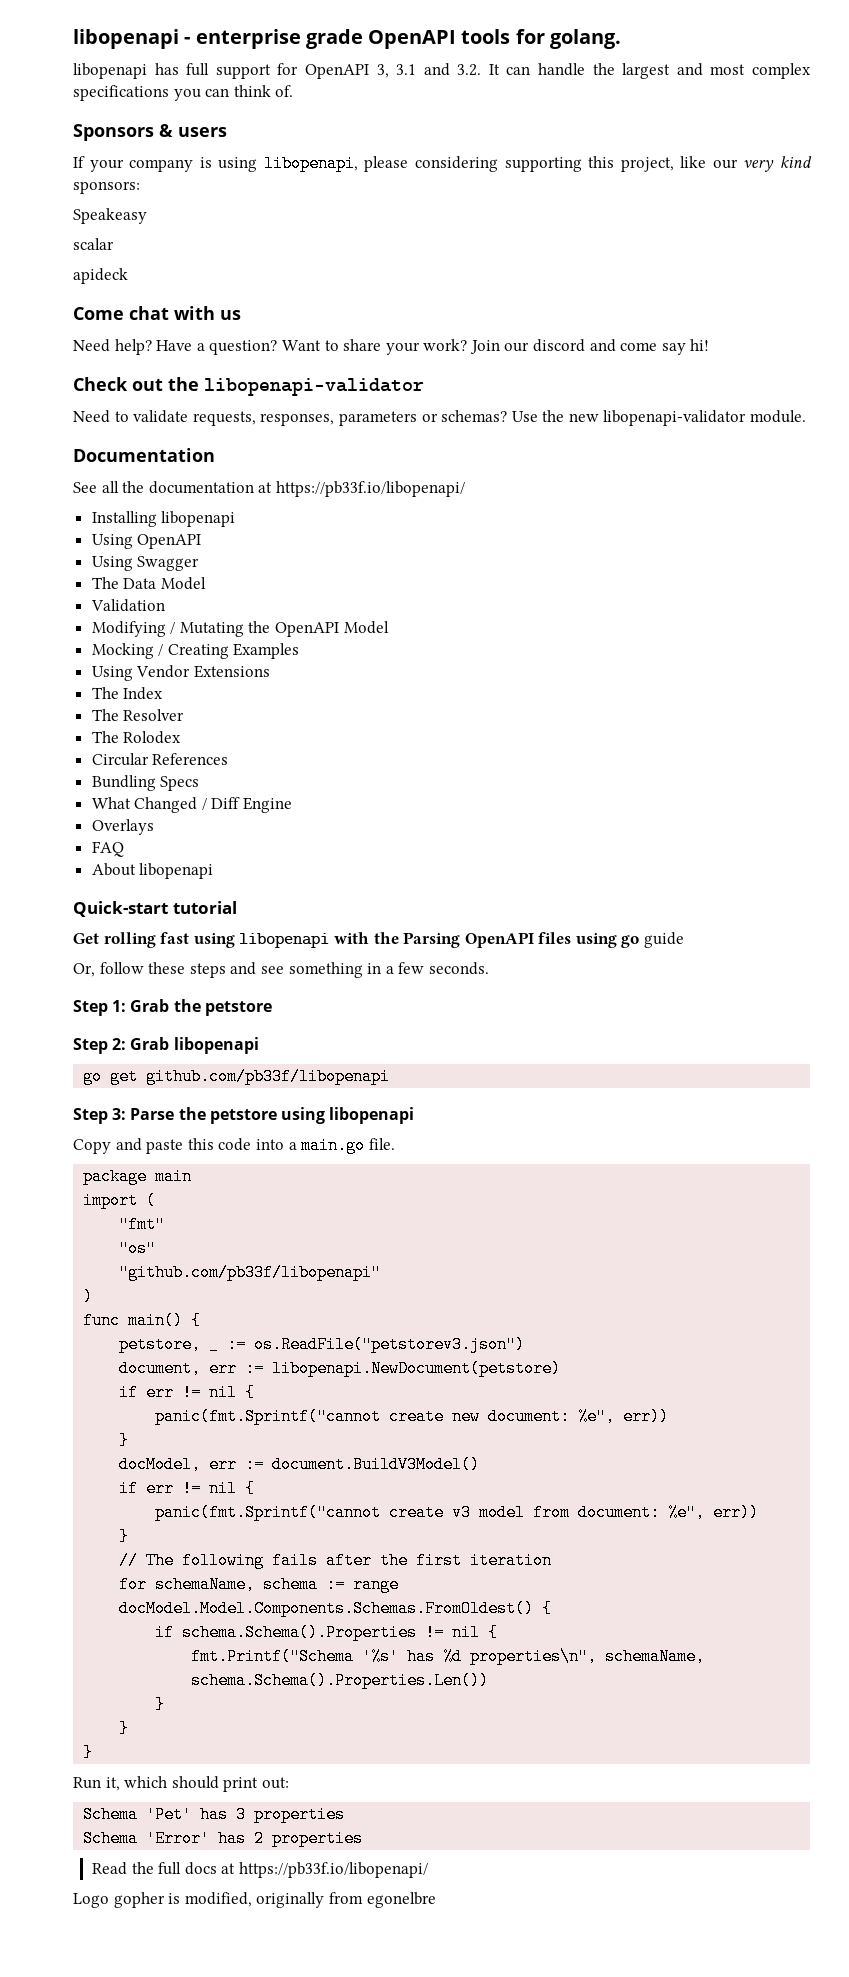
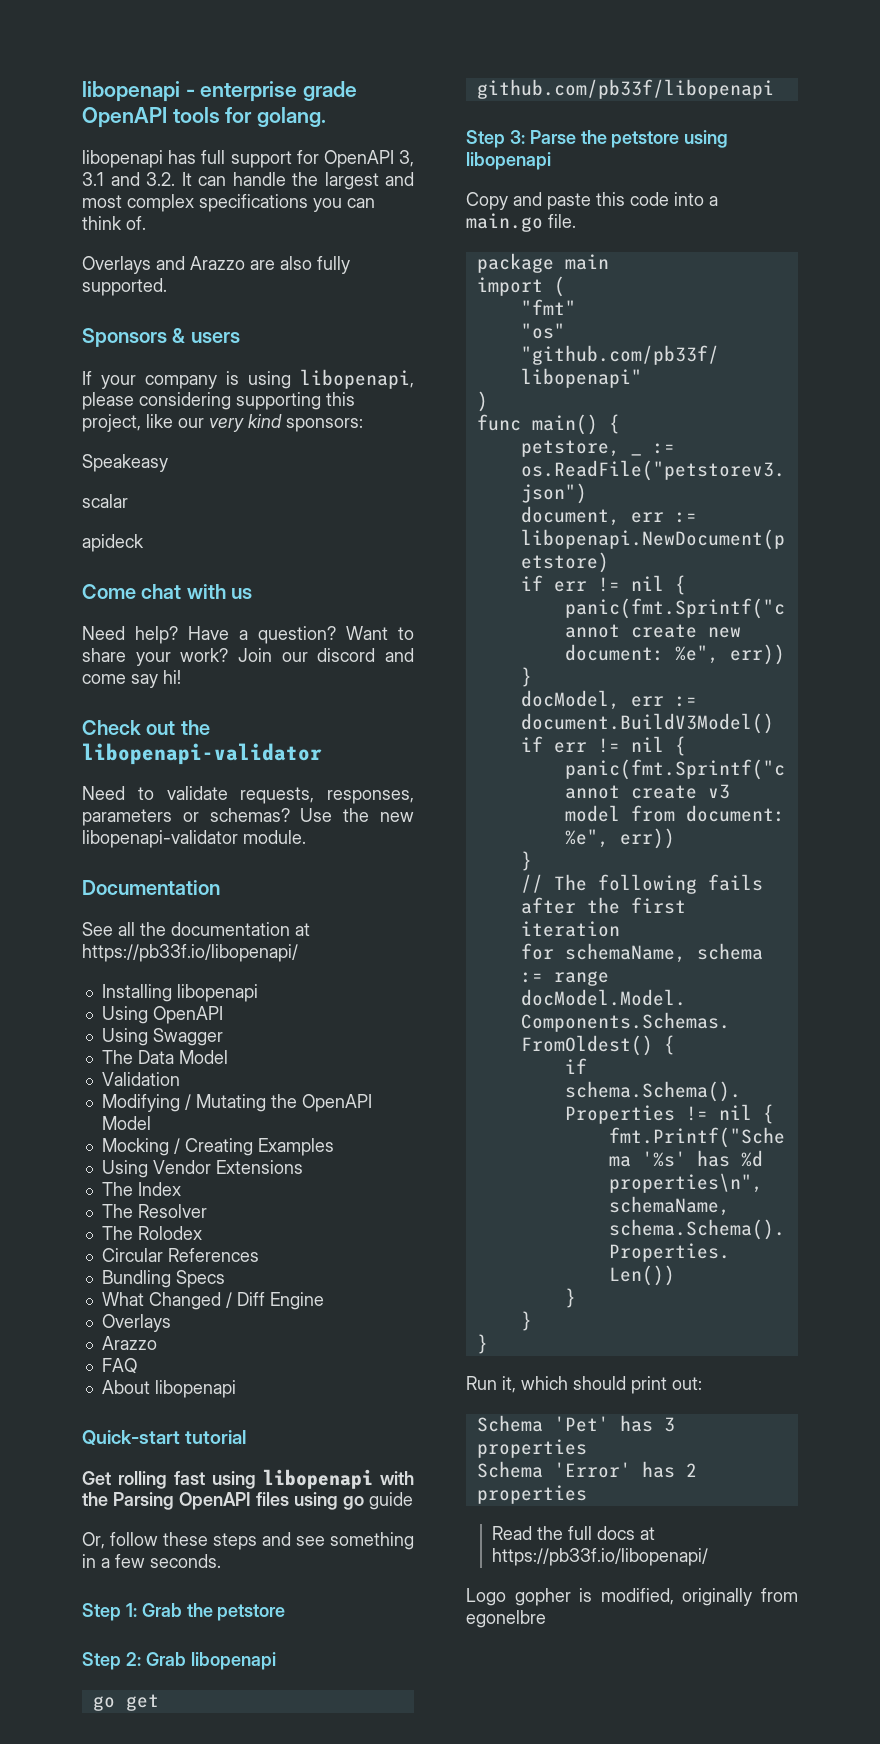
+ Overlays and Arazzo are also fully supported.
  What Changed / Diff Engine
  Overlays
+ Arazzo

